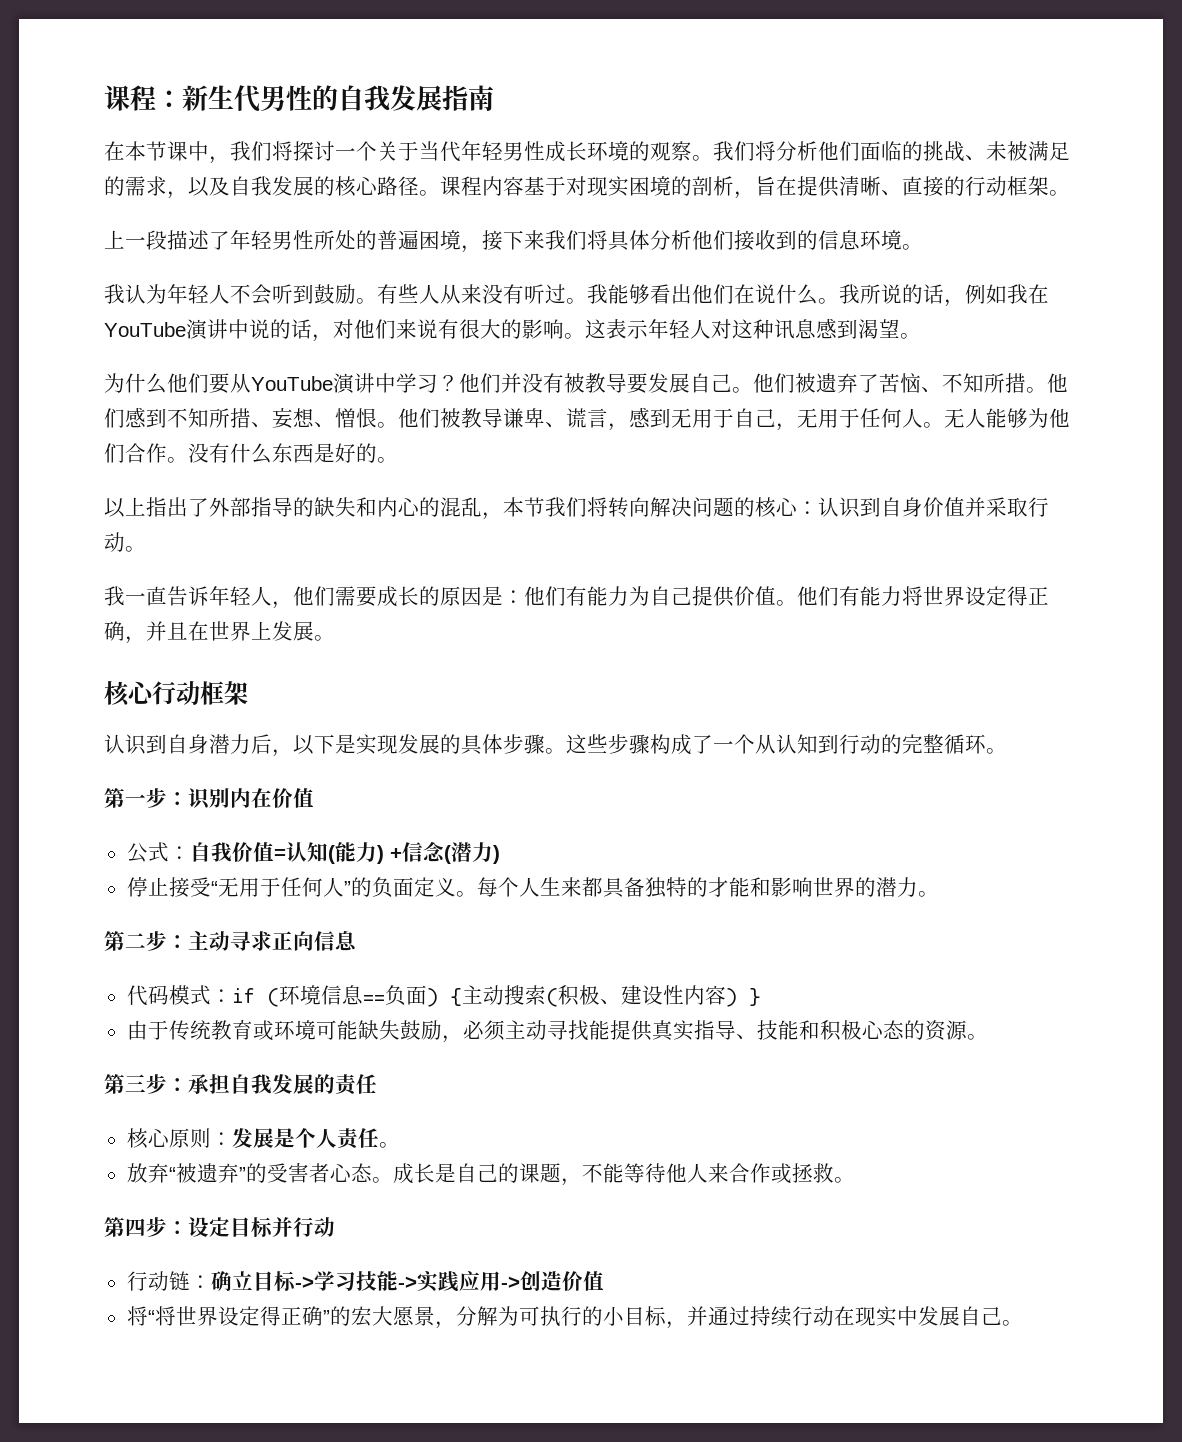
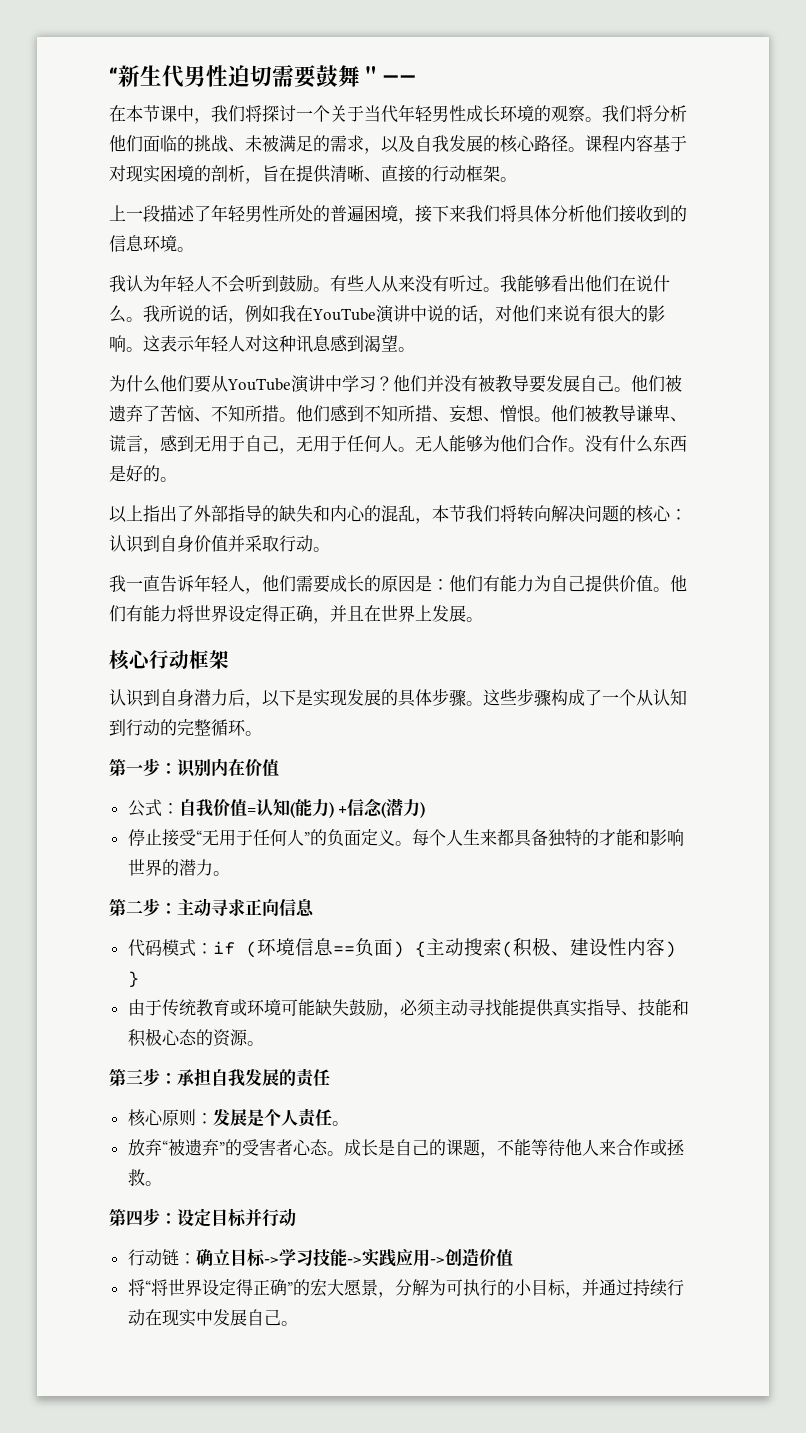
- 课程：新生代男性的自我发展指南
+ “新生代男性迫切需要鼓舞＂——

